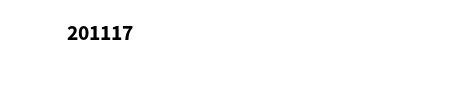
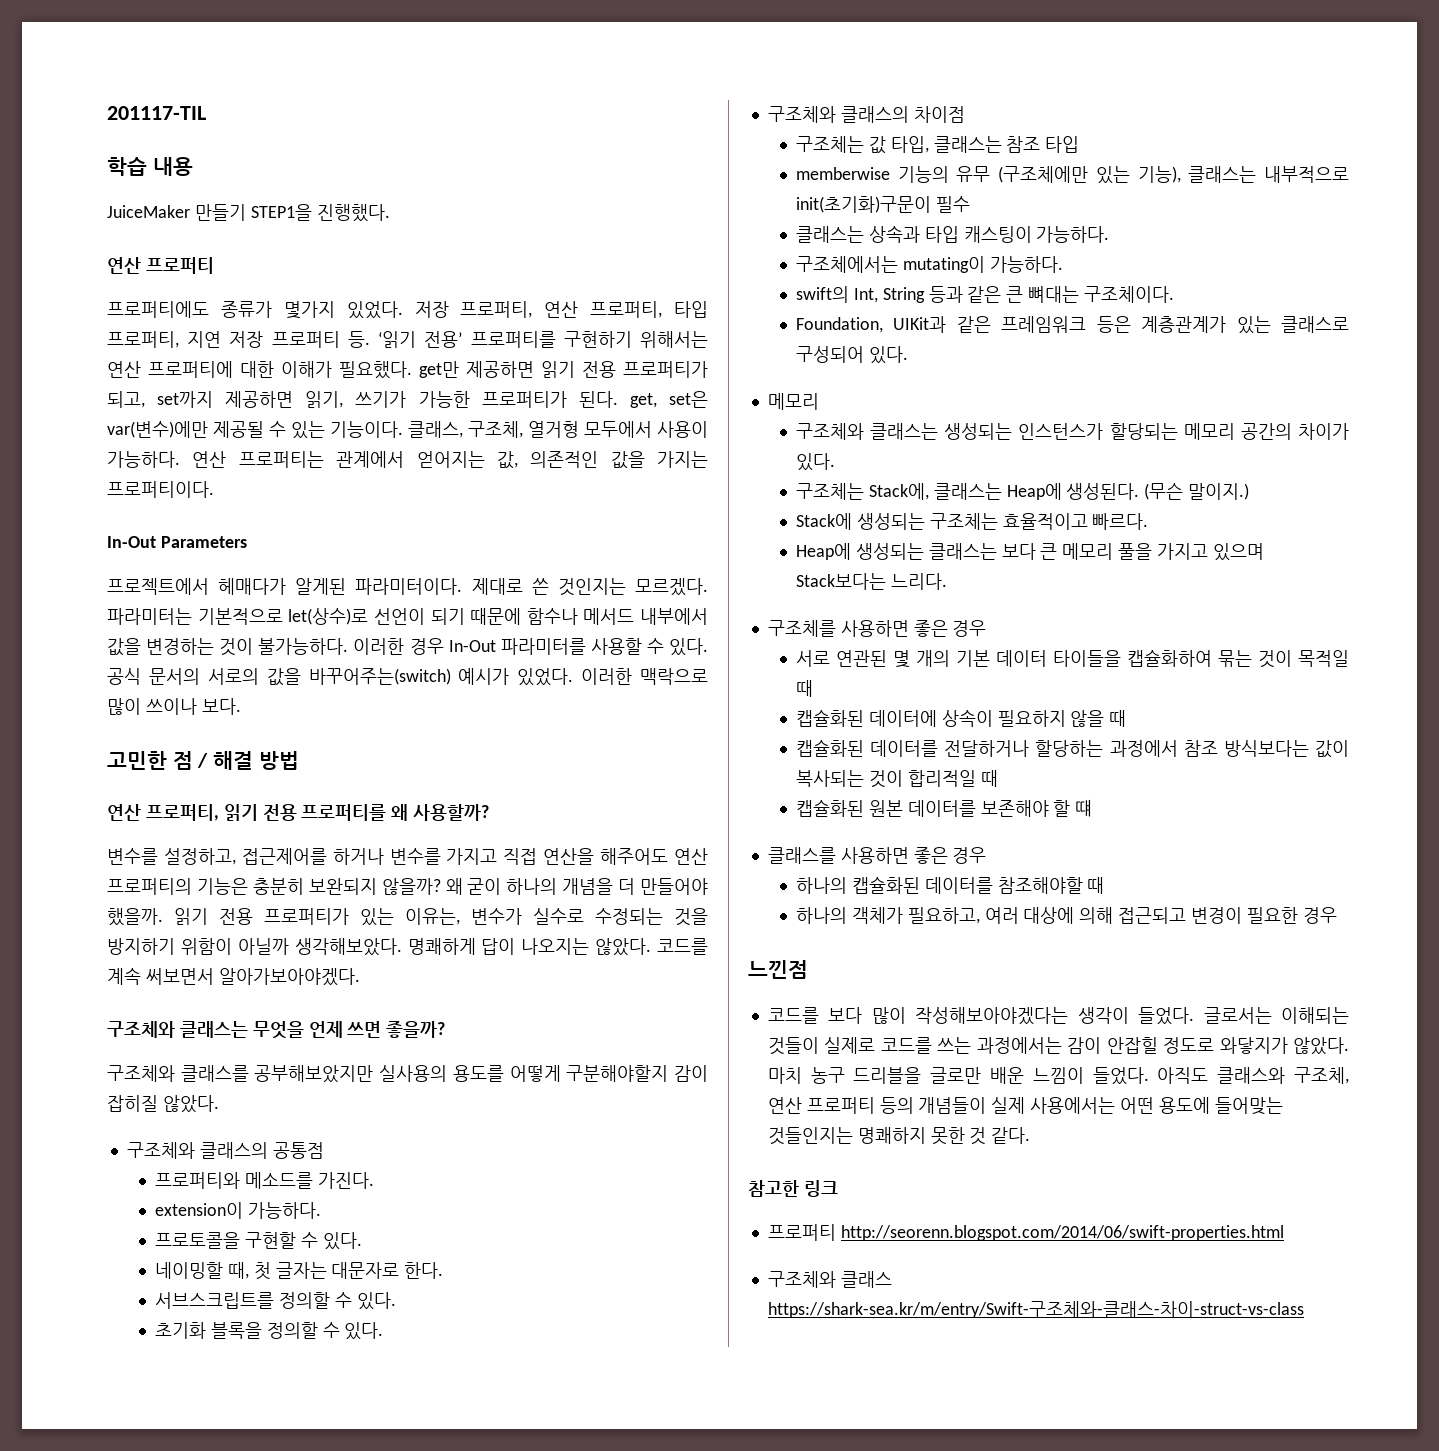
- 201117
+ 201117-TIL
+ 학습 내용
+ JuiceMaker 만들기 STEP1을 진행했다.
+ 연산 프로퍼티
+ 프로퍼티에도 종류가 몇가지 있었다. 저장 프로퍼티, 연산 프로퍼티, 타입 프로퍼티, 지연 저장 프로퍼티 등. ‘읽기 전용’ 프로퍼티를 구현하기 위해서는 연산 프로퍼티에 대한 이해가 필요했다. get만 제공하면 읽기 전용 프로퍼티가 되고, set까지 제공하면 읽기, 쓰기가 가능한 프로퍼티가 된다. get, set은 var(변수)에만 제공될 수 있는 기능이다. 클래스, 구조체, 열거형 모두에서 사용이 가능하다. 연산 프로퍼티는 관계에서 얻어지는 값, 의존적인 값을 가지는 프로퍼티이다.
+ In-Out Parameters
+ 프로젝트에서 헤매다가 알게된 파라미터이다. 제대로 쓴 것인지는 모르겠다. 파라미터는 기본적으로 let(상수)로 선언이 되기 때문에 함수나 메서드 내부에서 값을 변경하는 것이 불가능하다. 이러한 경우 In-Out 파라미터를 사용할 수 있다. 공식 문서의 서로의 값을 바꾸어주는(switch) 예시가 있었다. 이러한 맥락으로 많이 쓰이나 보다.
+ 고민한 점 / 해결 방법
+ 연산 프로퍼티, 읽기 전용 프로퍼티를 왜 사용할까?
+ 변수를 설정하고, 접근제어를 하거나 변수를 가지고 직접 연산을 해주어도 연산 프로퍼티의 기능은 충분히 보완되지 않을까? 왜 굳이 하나의 개념을 더 만들어야 했을까. 읽기 전용 프로퍼티가 있는 이유는, 변수가 실수로 수정되는 것을 방지하기 위함이 아닐까 생각해보았다. 명쾌하게 답이 나오지는 않았다. 코드를 계속 써보면서 알아가보아야겠다.
+ 구조체와 클래스는 무엇을 언제 쓰면 좋을까?
+ 구조체와 클래스를 공부해보았지만 실사용의 용도를 어떻게 구분해야할지 감이 잡히질 않았다.
+ 구조체와 클래스의 공통점
+ 프로퍼티와 메소드를 가진다.
+ extension이 가능하다.
+ 프로토콜을 구현할 수 있다.
+ 네이밍할 때, 첫 글자는 대문자로 한다.
+ 서브스크립트를 정의할 수 있다.
+ 초기화 블록을 정의할 수 있다.
+ 구조체와 클래스의 차이점
+ 구조체는 값 타입, 클래스는 참조 타입
+ memberwise 기능의 유무 (구조체에만 있는 기능), 클래스는 내부적으로 init(초기화)구문이 필수
+ 클래스는 상속과 타입 캐스팅이 가능하다.
+ 구조체에서는 mutating이 가능하다.
+ swift의 Int, String 등과 같은 큰 뼈대는 구조체이다.
+ Foundation, UIKit과 같은 프레임워크 등은 계층관계가 있는 클래스로 구성되어 있다.
+ 메모리
+ 구조체와 클래스는 생성되는 인스턴스가 할당되는 메모리 공간의 차이가 있다.
+ 구조체는 Stack에, 클래스는 Heap에 생성된다. (무슨 말이지.)
+ Stack에 생성되는 구조체는 효율적이고 빠르다.
+ Heap에 생성되는 클래스는 보다 큰 메모리 풀을 가지고 있으며 Stack보다는 느리다.
+ 구조체를 사용하면 좋은 경우
+ 서로 연관된 몇 개의 기본 데이터 타이들을 캡슐화하여 묶는 것이 목적일 때
+ 캡슐화된 데이터에 상속이 필요하지 않을 때
+ 캡슐화된 데이터를 전달하거나 할당하는 과정에서 참조 방식보다는 값이 복사되는 것이 합리적일 때
+ 캡슐화된 원본 데이터를 보존해야 할 떄
+ 클래스를 사용하면 좋은 경우
+ 하나의 캡슐화된 데이터를 참조해야할 때
+ 하나의 객체가 필요하고, 여러 대상에 의해 접근되고 변경이 필요한 경우
+ 느낀점
+ 코드를 보다 많이 작성해보아야겠다는 생각이 들었다. 글로서는 이해되는 것들이 실제로 코드를 쓰는 과정에서는 감이 안잡힐 정도로 와닿지가 않았다. 마치 농구 드리블을 글로만 배운 느낌이 들었다. 아직도 클래스와 구조체, 연산 프로퍼티 등의 개념들이 실제 사용에서는 어떤 용도에 들어맞는 것들인지는 명쾌하지 못한 것 같다.
+ 참고한 링크
+ 프로퍼티 http://seorenn.blogspot.com/2014/06/swift-properties.html
+ 구조체와 클래스 https://shark-sea.kr/m/entry/Swift-구조체와-클래스-차이-struct-vs-class

